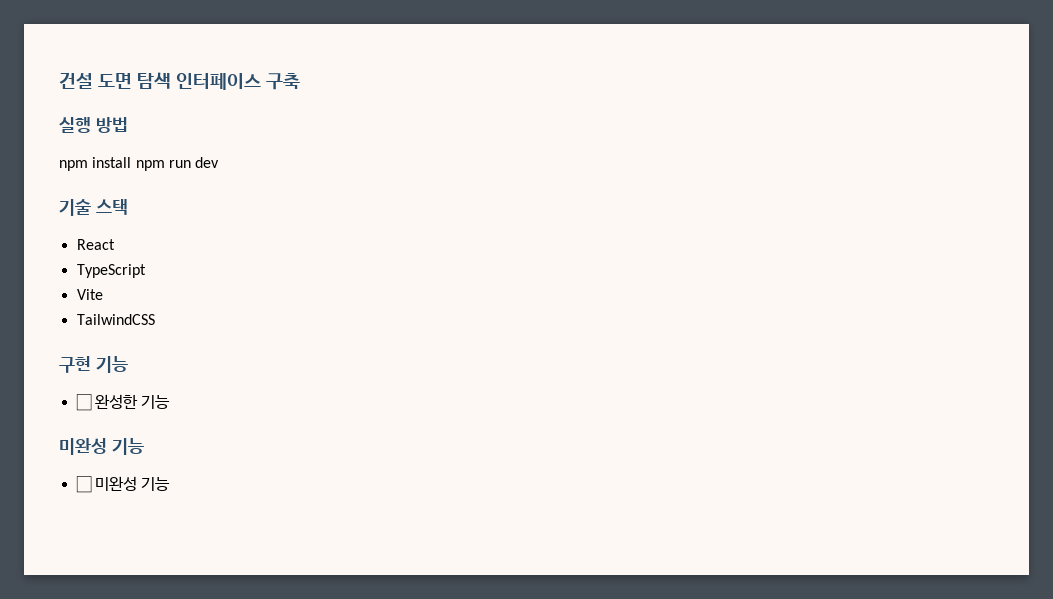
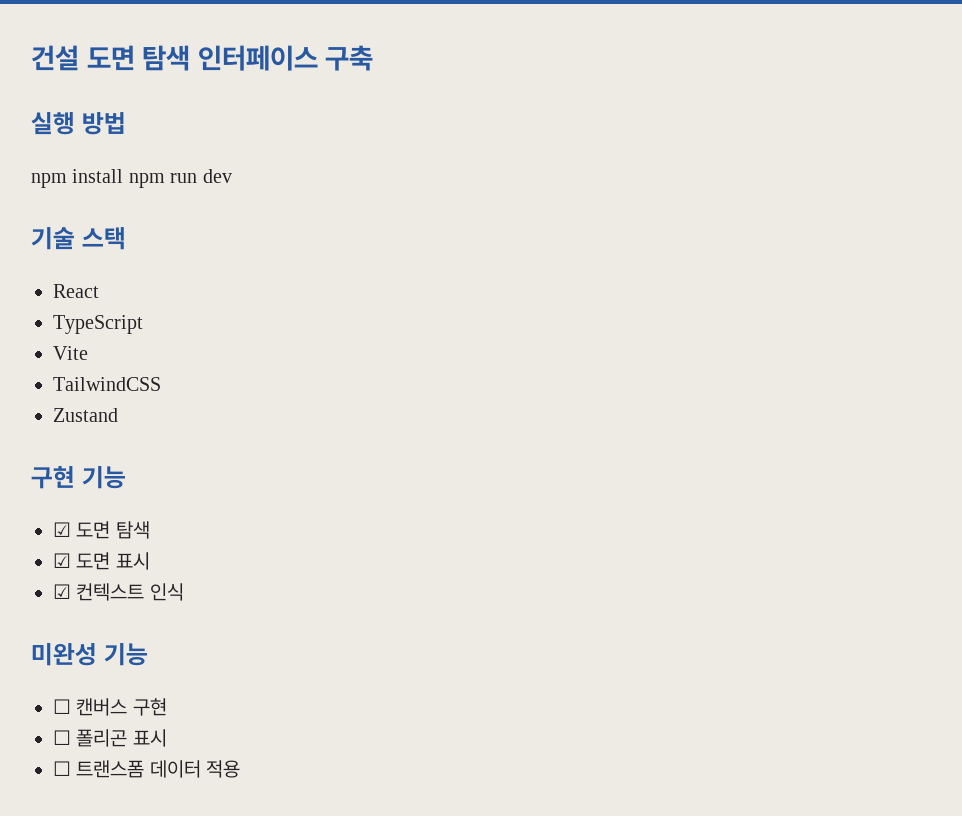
+ Zustand
- ☐ 완성한 기능
+ ☑ 도면 탐색
+ ☑ 도면 표시
+ ☑ 컨텍스트 인식
  미완성 기능
- ☐ 미완성 기능
+ ☐ 캔버스 구현
+ ☐ 폴리곤 표시
+ ☐ 트랜스폼 데이터 적용

